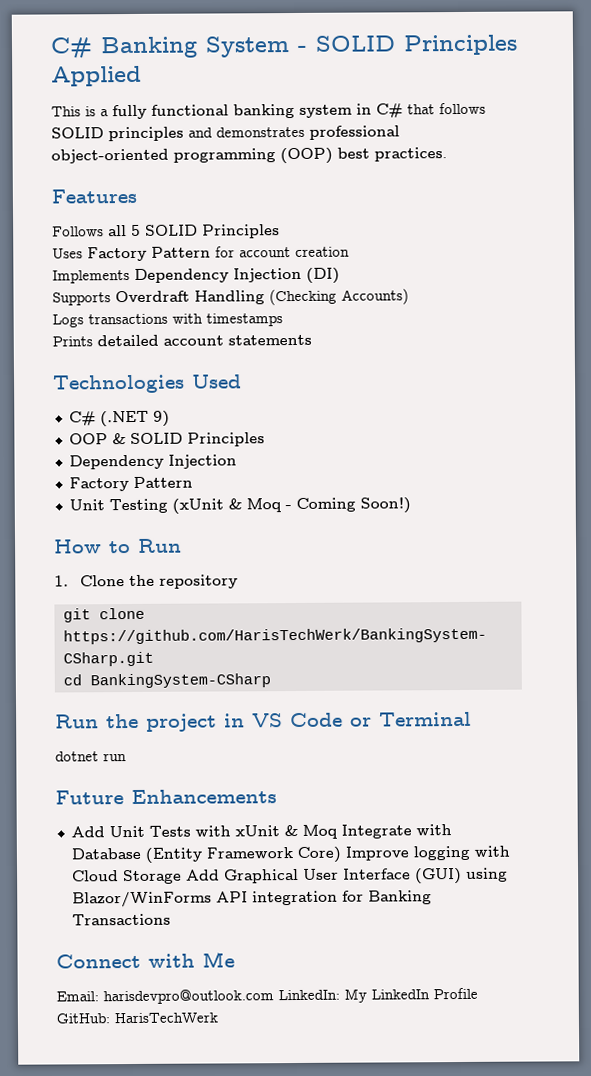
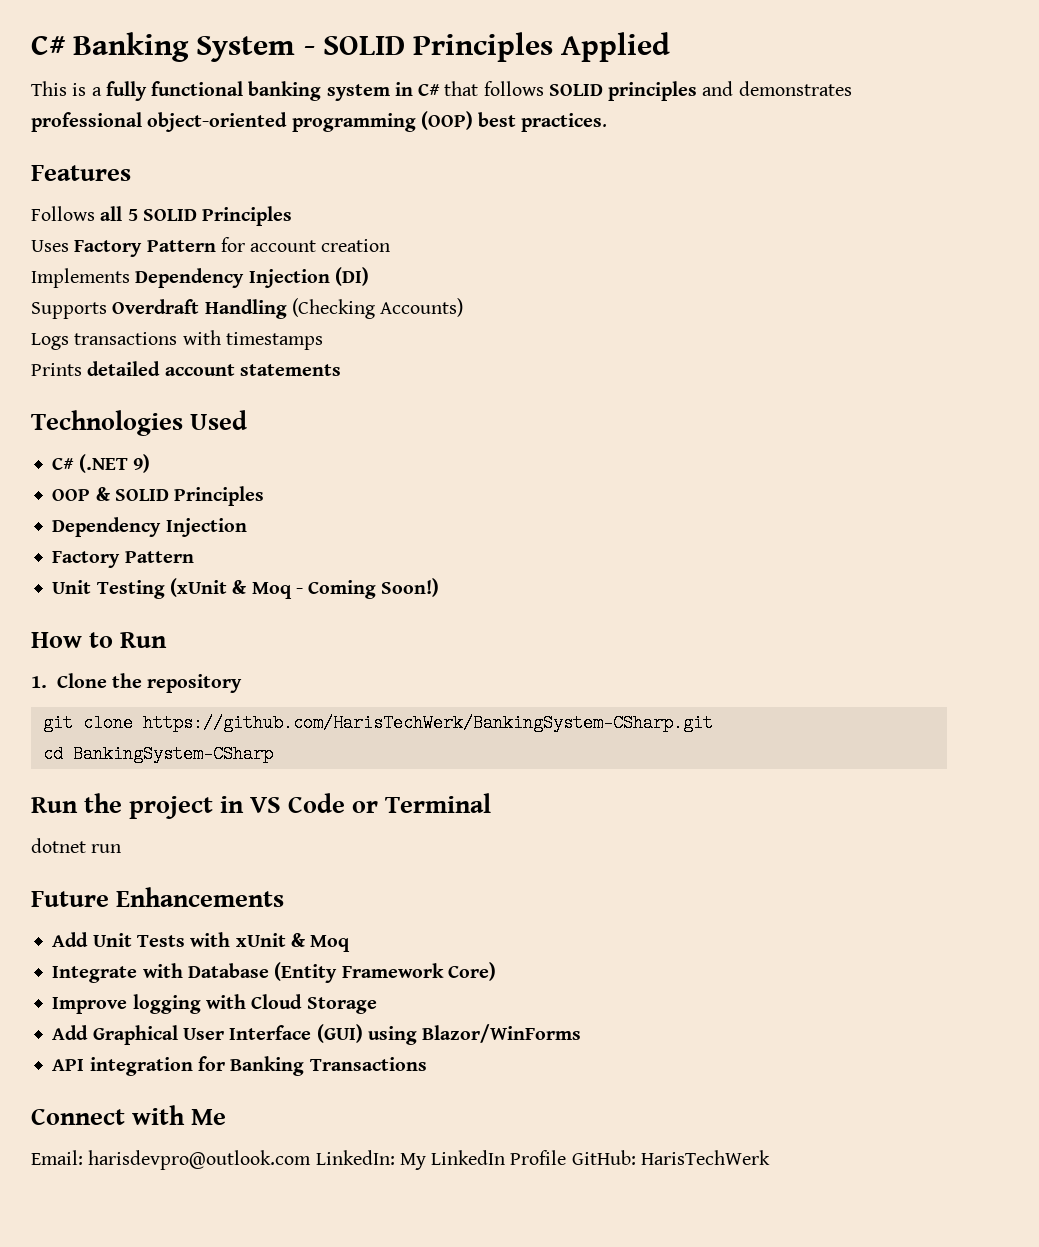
- Add Unit Tests with xUnit & Moq Integrate with Database (Entity Framework Core) Improve logging with Cloud Storage Add Graphical User Interface (GUI) using Blazor/WinForms API integration for Banking Transactions
+ Add Unit Tests with xUnit & Moq
+ Integrate with Database (Entity Framework Core)
+ Improve logging with Cloud Storage
+ Add Graphical User Interface (GUI) using Blazor/WinForms
+ API integration for Banking Transactions

